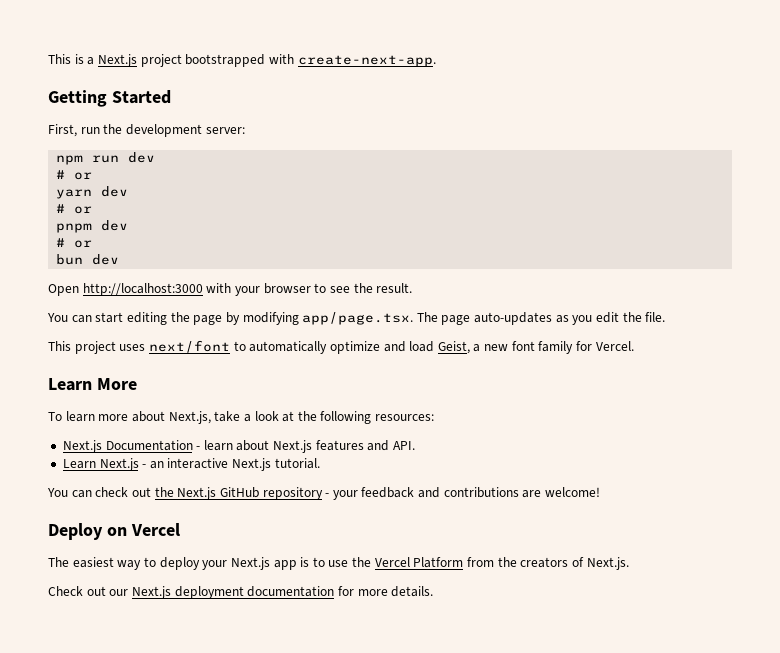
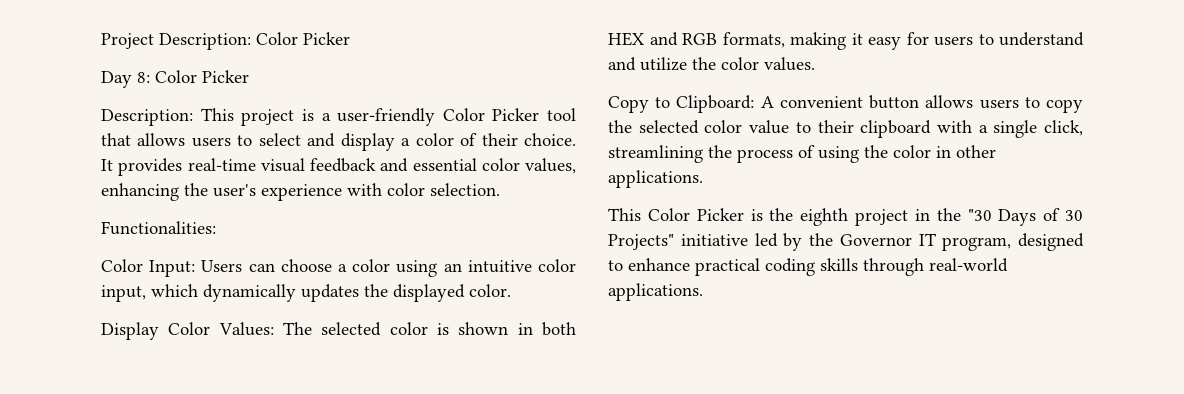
- This is a Next.js project bootstrapped with create-next-app.
- Getting Started
- First, run the development server:
- npm run dev
- # or
- yarn dev
- # or
- pnpm dev
- # or
- bun dev
- Open http://localhost:3000 with your browser to see the result.
- You can start editing the page by modifying app/page.tsx. The page auto-updates as you edit the file.
- This project uses next/font to automatically optimize and load Geist, a new font family for Vercel.
- Learn More
- To learn more about Next.js, take a look at the following resources:
- Next.js Documentation - learn about Next.js features and API.
- Learn Next.js - an interactive Next.js tutorial.
- You can check out the Next.js GitHub repository - your feedback and contributions are welcome!
- Deploy on Vercel
- The easiest way to deploy your Next.js app is to use the Vercel Platform from the creators of Next.js.
- Check out our Next.js deployment documentation for more details.
+ Project Description: Color Picker
+ Day 8: Color Picker
+ Description: This project is a user-friendly Color Picker tool that allows users to select and display a color of their choice. It provides real-time visual feedback and essential color values, enhancing the user's experience with color selection.
+ Functionalities:
+ Color Input: Users can choose a color using an intuitive color input, which dynamically updates the displayed color.
+ Display Color Values: The selected color is shown in both HEX and RGB formats, making it easy for users to understand and utilize the color values.
+ Copy to Clipboard: A convenient button allows users to copy the selected color value to their clipboard with a single click, streamlining the process of using the color in other applications.
+ This Color Picker is the eighth project in the "30 Days of 30 Projects" initiative led by the Governor IT program, designed to enhance practical coding skills through real-world applications.

